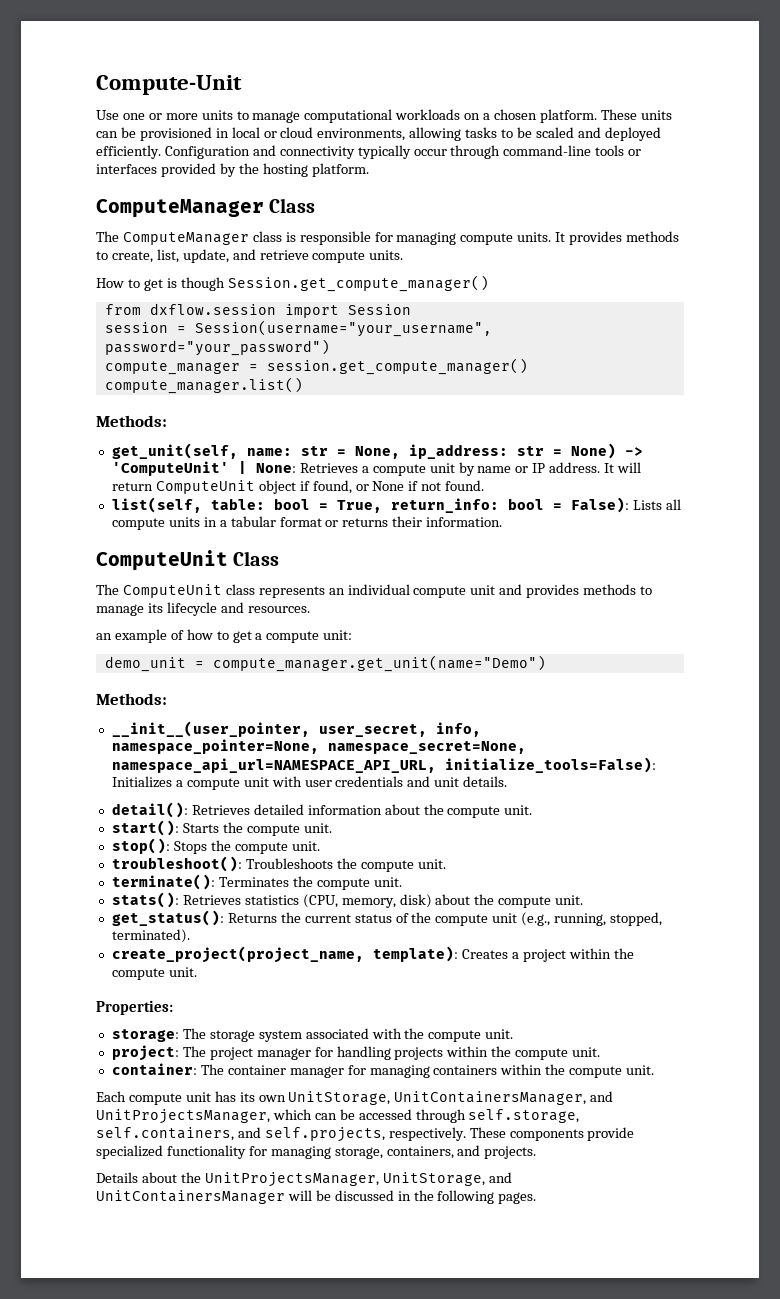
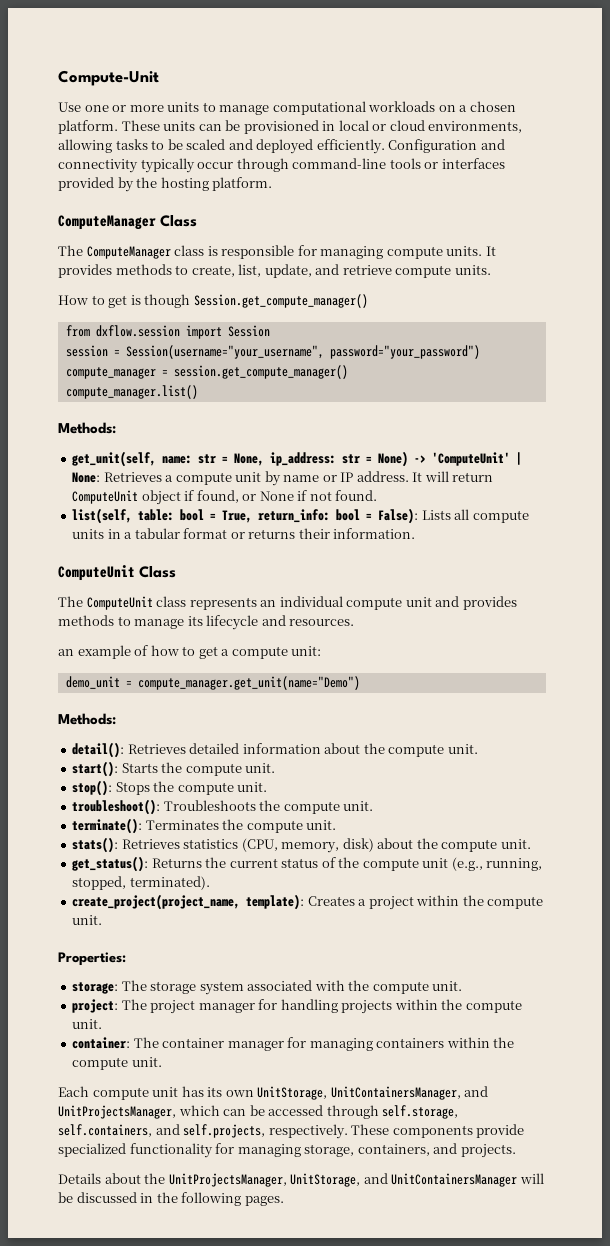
- __init__(user_pointer, user_secret, info, namespace_pointer=None, namespace_secret=None, namespace_api_url=NAMESPACE_API_URL, initialize_tools=False): Initializes a compute unit with user credentials and unit details.

